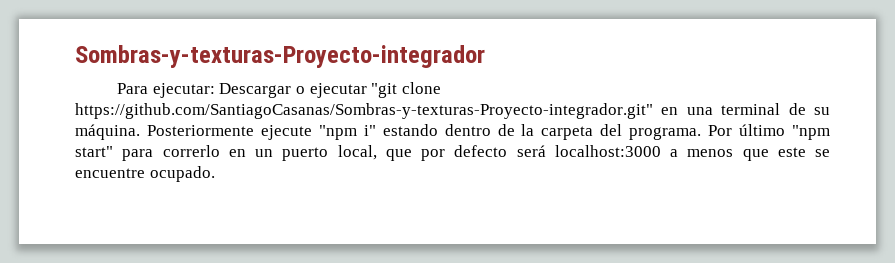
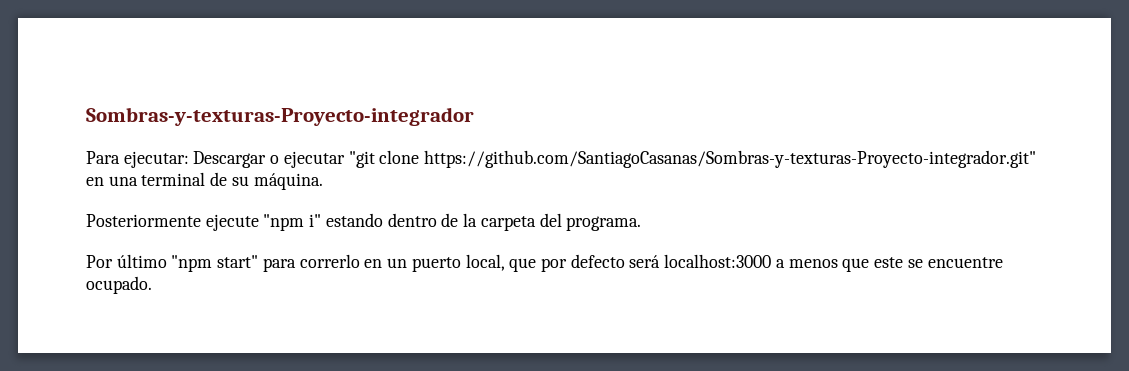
- Para ejecutar: Descargar o ejecutar "git clone https://github.com/SantiagoCasanas/Sombras-y-texturas-Proyecto-integrador.git" en una terminal de su máquina. Posteriormente ejecute "npm i" estando dentro de la carpeta del programa. Por último "npm start" para correrlo en un puerto local, que por defecto será localhost:3000 a menos que este se encuentre ocupado.
+ Para ejecutar: Descargar o ejecutar "git clone https://github.com/SantiagoCasanas/Sombras-y-texturas-Proyecto-integrador.git" en una terminal de su máquina.
+ Posteriormente ejecute "npm i" estando dentro de la carpeta del programa.
+ Por último "npm start" para correrlo en un puerto local, que por defecto será localhost:3000 a menos que este se encuentre ocupado.

